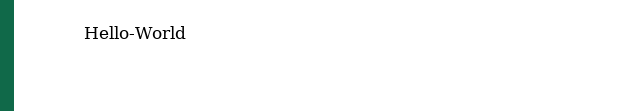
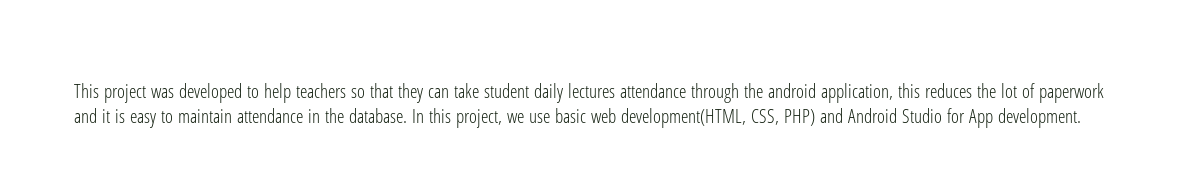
- Hello-World
+ This project was developed to help teachers so that they can take student daily lectures attendance through the android application, this reduces the lot of paperwork and it is easy to maintain attendance in the database. In this project, we use basic web development(HTML, CSS, PHP) and Android Studio for App development.

